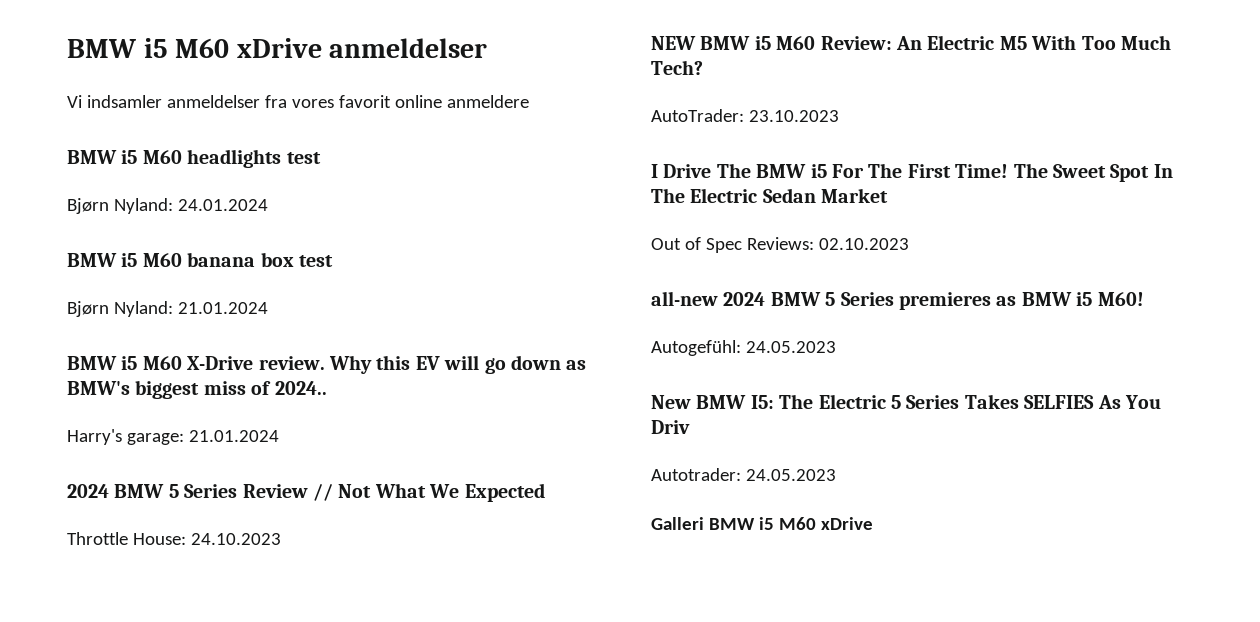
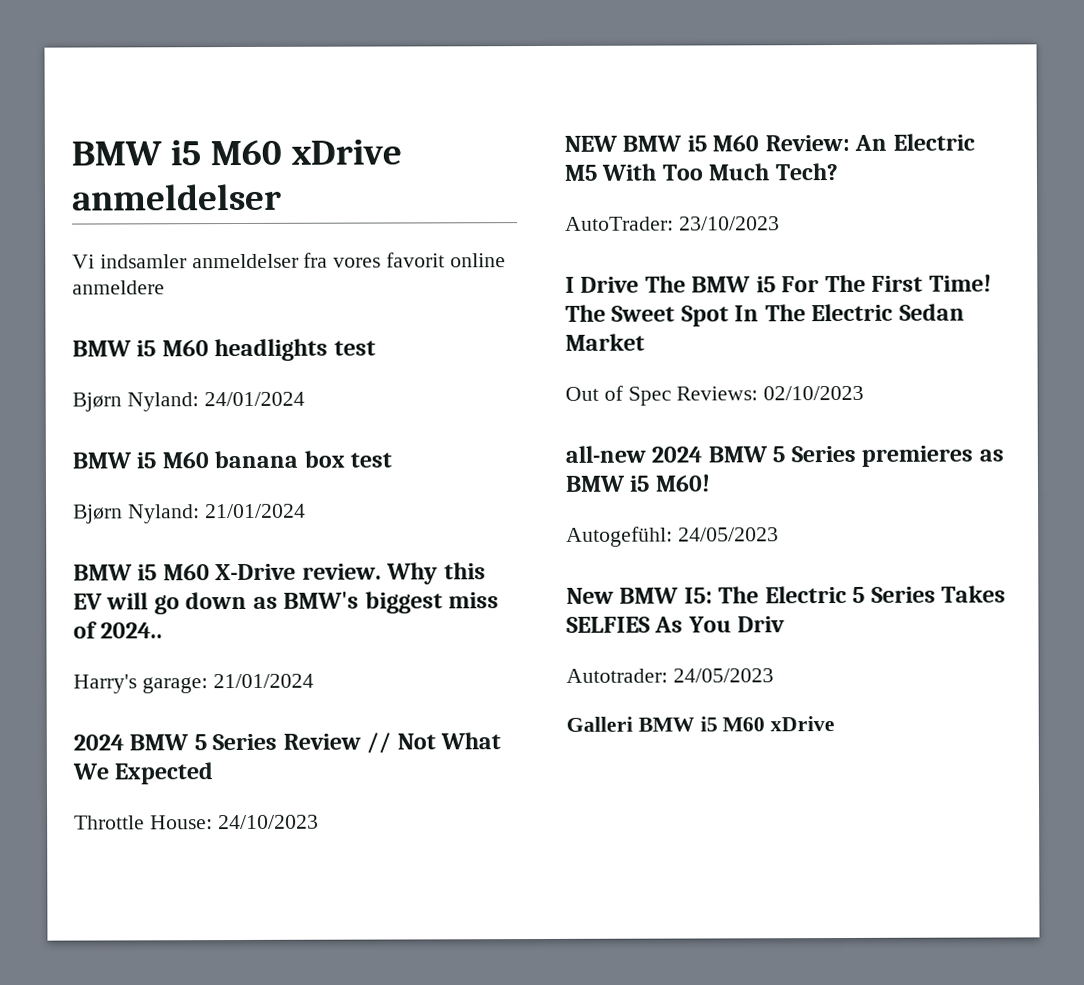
- Bjørn Nyland: 24.01.2024
+ Bjørn Nyland: 24/01/2024
- Bjørn Nyland: 21.01.2024
+ Bjørn Nyland: 21/01/2024
- Harry's garage: 21.01.2024
+ Harry's garage: 21/01/2024
- Throttle House: 24.10.2023
+ Throttle House: 24/10/2023
- AutoTrader: 23.10.2023
+ AutoTrader: 23/10/2023
- Out of Spec Reviews: 02.10.2023
+ Out of Spec Reviews: 02/10/2023
- Autogefühl: 24.05.2023
+ Autogefühl: 24/05/2023
- Autotrader: 24.05.2023
+ Autotrader: 24/05/2023

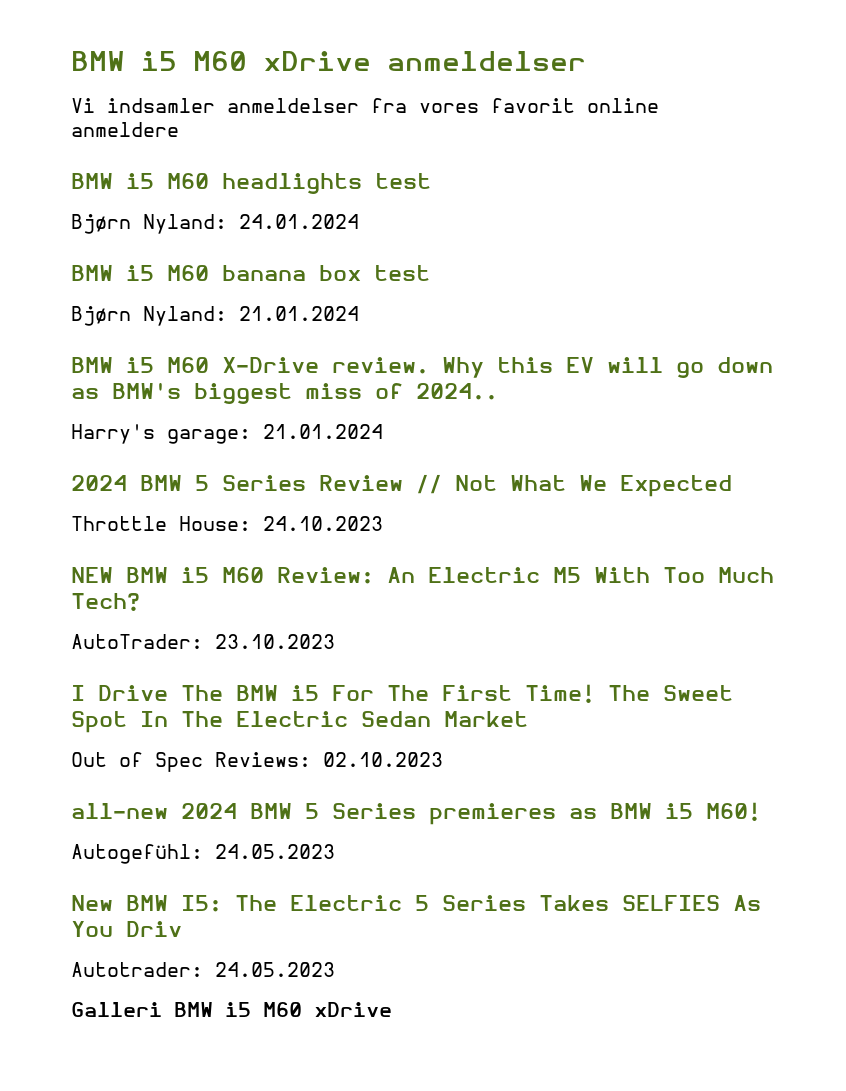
- Bjørn Nyland: 24/01/2024
+ Bjørn Nyland: 24.01.2024
- Bjørn Nyland: 21/01/2024
+ Bjørn Nyland: 21.01.2024
- Harry's garage: 21/01/2024
+ Harry's garage: 21.01.2024
- Throttle House: 24/10/2023
+ Throttle House: 24.10.2023
- AutoTrader: 23/10/2023
+ AutoTrader: 23.10.2023
- Out of Spec Reviews: 02/10/2023
+ Out of Spec Reviews: 02.10.2023
- Autogefühl: 24/05/2023
+ Autogefühl: 24.05.2023
- Autotrader: 24/05/2023
+ Autotrader: 24.05.2023

